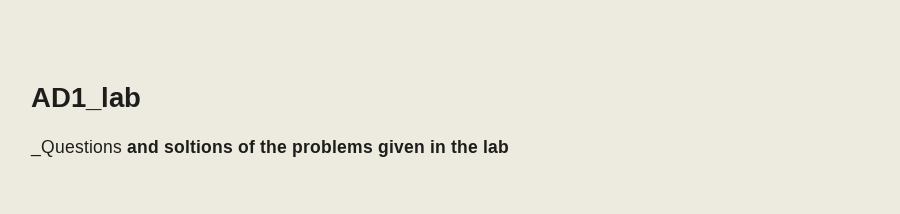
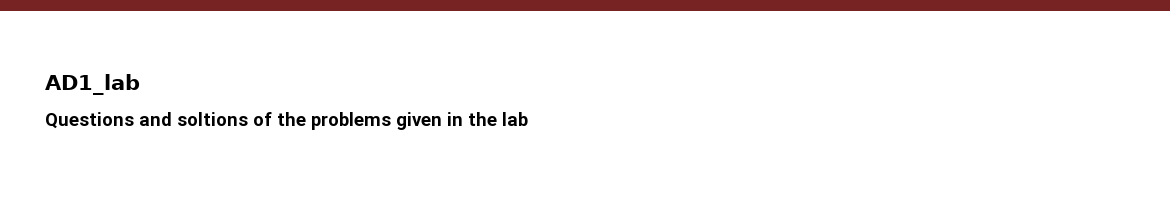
- _Questions and soltions of the problems given in the lab
+ Questions and soltions of the problems given in the lab

